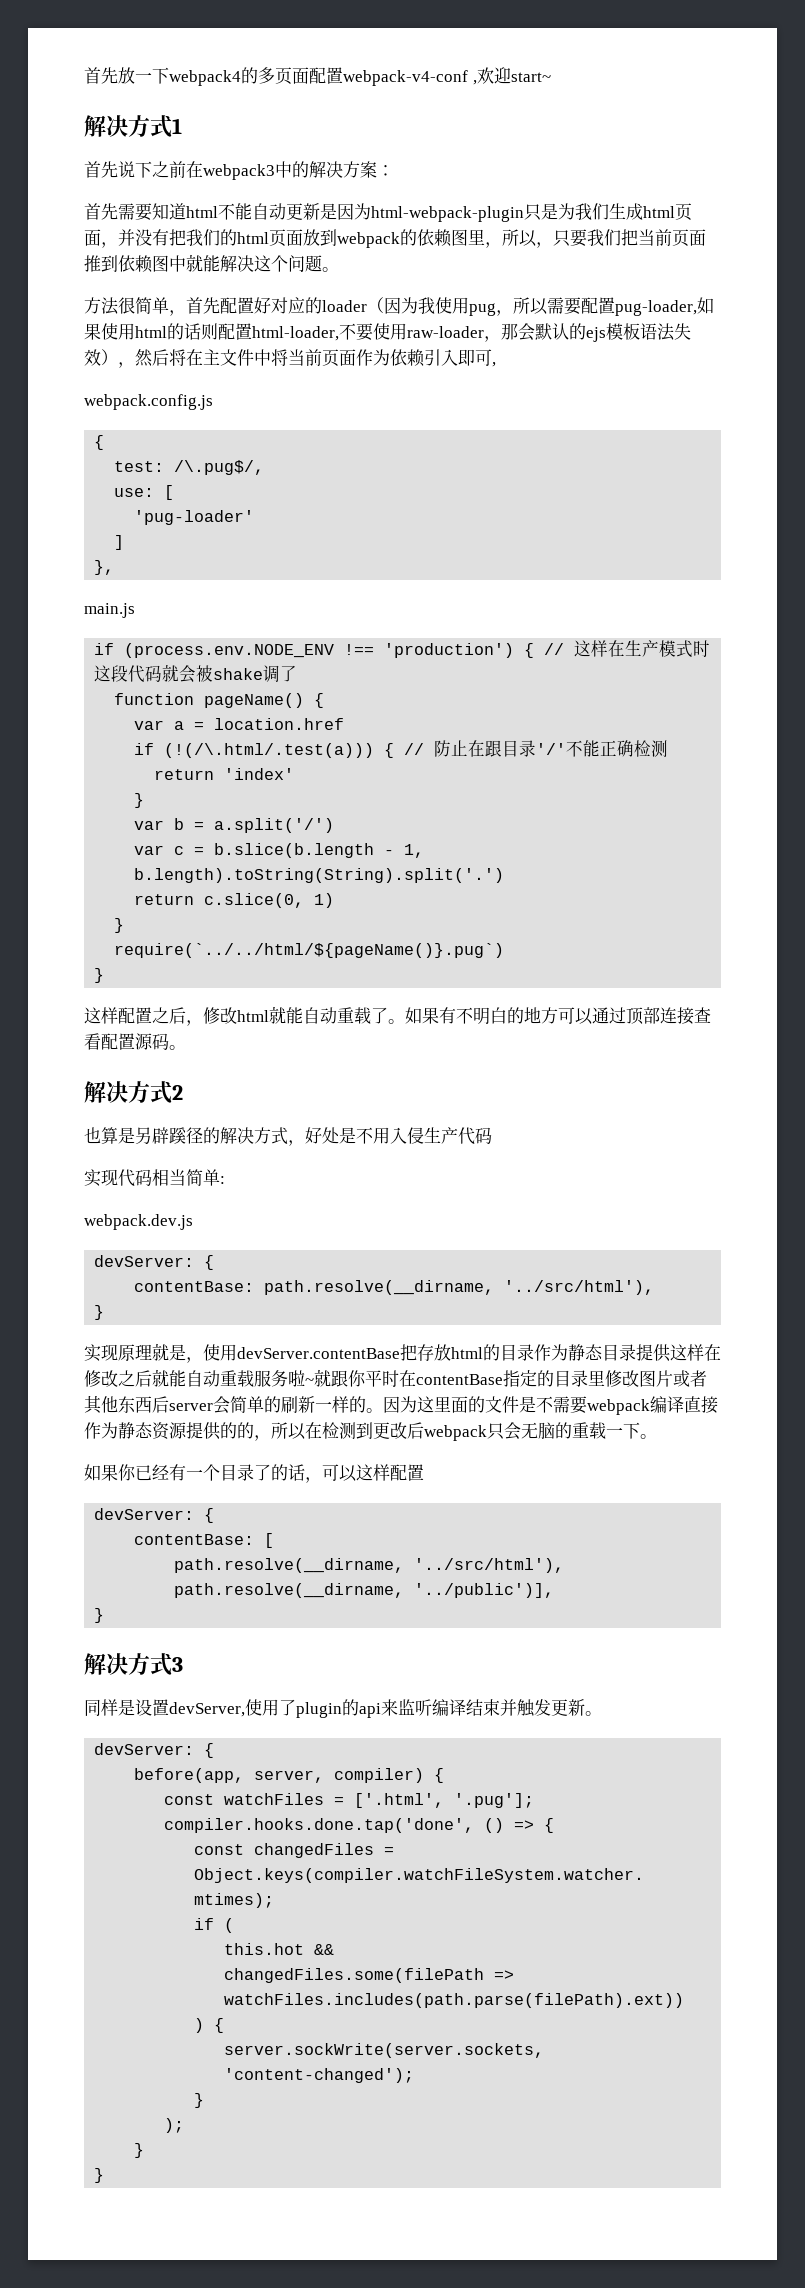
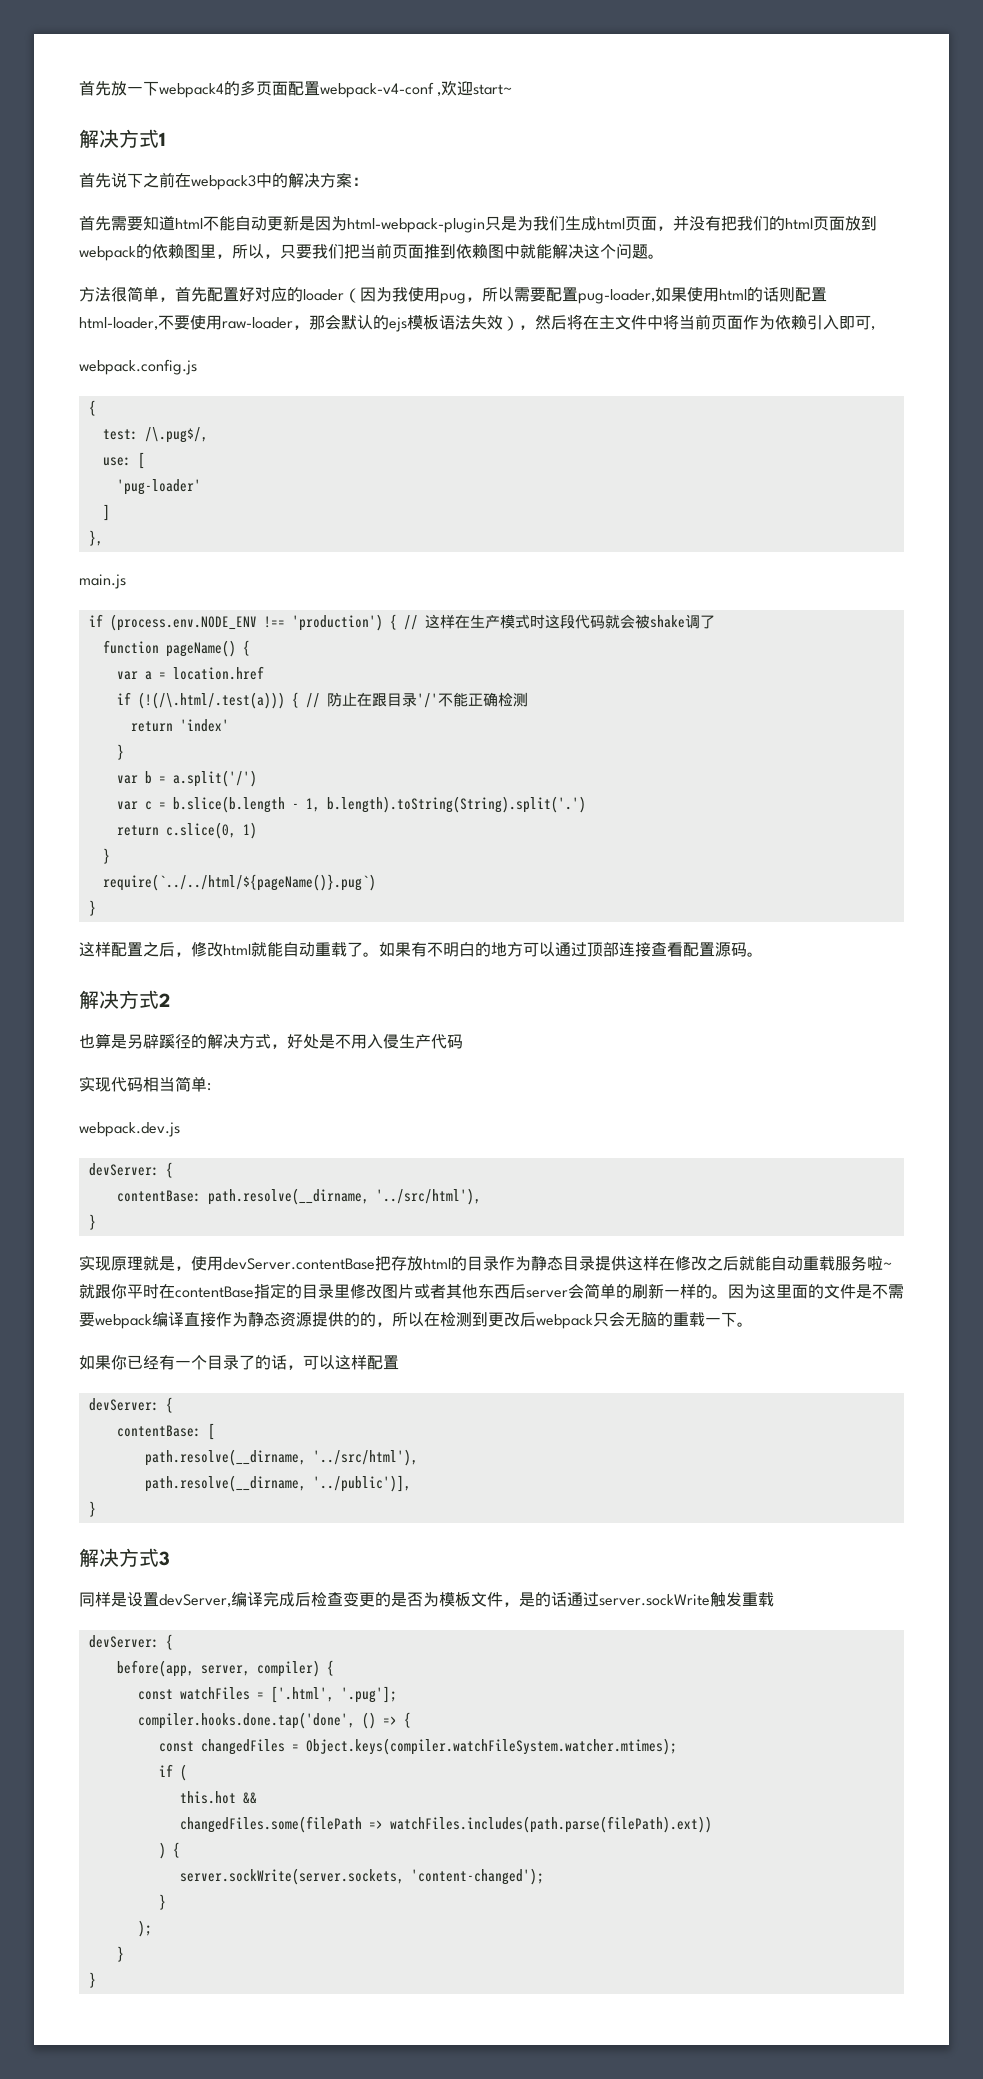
- 同样是设置devServer,使用了plugin的api来监听编译结束并触发更新。
+ 同样是设置devServer,编译完成后检查变更的是否为模板文件，是的话通过server.sockWrite触发重载

